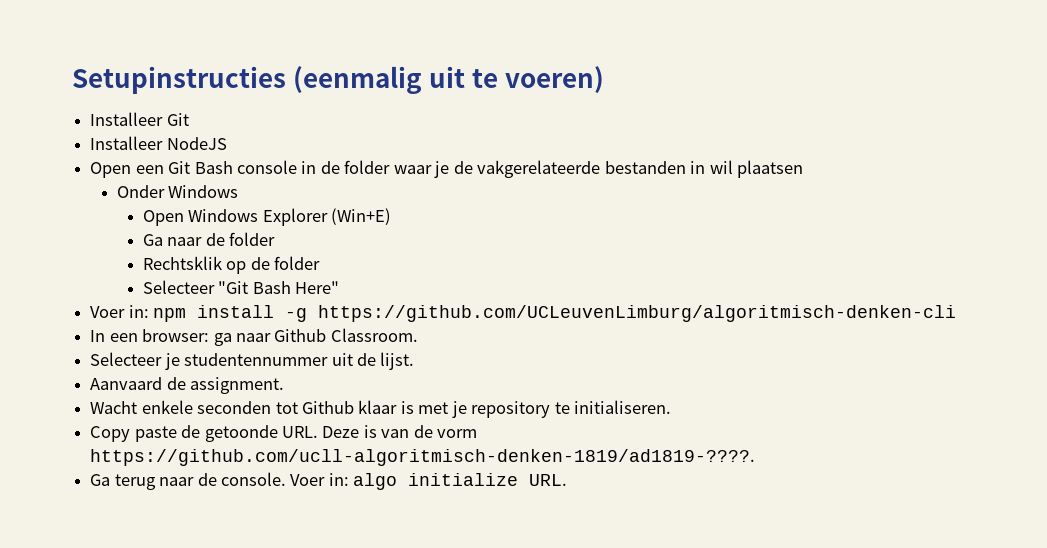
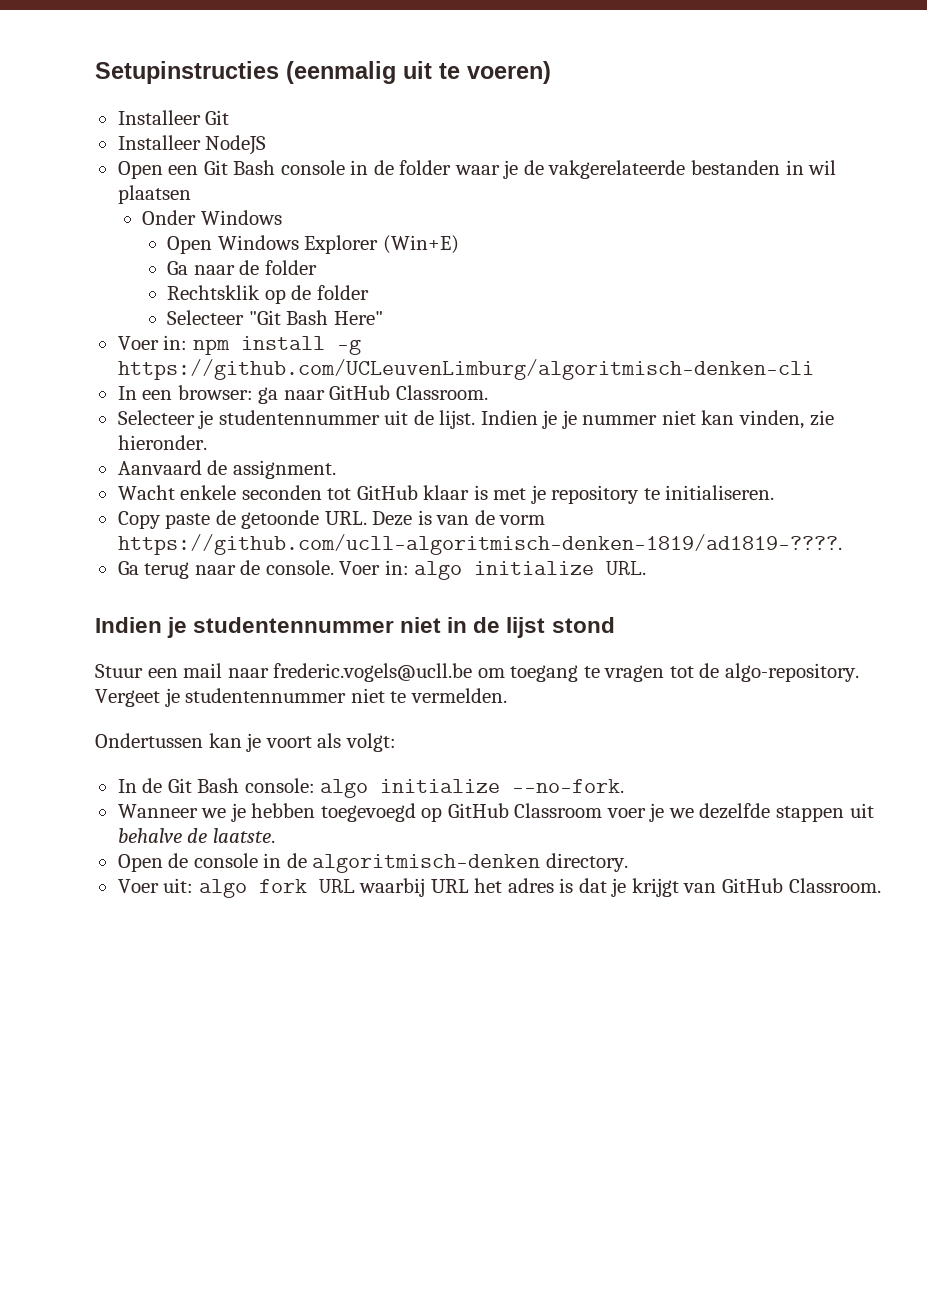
- In een browser: ga naar Github Classroom.
+ In een browser: ga naar GitHub Classroom.
+ Indien je je nummer niet kan vinden, zie hieronder.
- Wacht enkele seconden tot Github klaar is met je repository te initialiseren.
+ Wacht enkele seconden tot GitHub klaar is met je repository te initialiseren.
+ Indien je studentennummer niet in de lijst stond
+ Stuur een mail naar frederic.vogels@ucll.be om toegang te vragen tot de algo-repository. Vergeet je studentennummer niet te vermelden.
+ Ondertussen kan je voort als volgt:
+ In de Git Bash console: algo initialize --no-fork.
+ Wanneer we je hebben toegevoegd op GitHub Classroom voer je we dezelfde stappen uit behalve de laatste.
+ Open de console in de algoritmisch-denken directory.
+ Voer uit: algo fork URL waarbij URL het adres is dat je krijgt van GitHub Classroom.

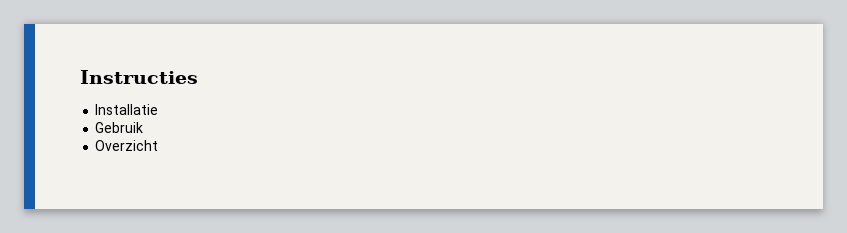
- Setupinstructies (eenmalig uit te voeren)
- Installeer Git
- Installeer NodeJS
- Open een Git Bash console in de folder waar je de vakgerelateerde bestanden in wil plaatsen
- Onder Windows
- Open Windows Explorer (Win+E)
- Ga naar de folder
- Rechtsklik op de folder
- Selecteer "Git Bash Here"
- Voer in: npm install -g https://github.com/UCLeuvenLimburg/algoritmisch-denken-cli
- In een browser: ga naar GitHub Classroom.
- Selecteer je studentennummer uit de lijst. Indien je je nummer niet kan vinden, zie hieronder.
- Aanvaard de assignment.
- Wacht enkele seconden tot GitHub klaar is met je repository te initialiseren.
- Copy paste de getoonde URL. Deze is van de vorm https://github.com/ucll-algoritmisch-denken-1819/ad1819-????.
- Ga terug naar de console. Voer in: algo initialize URL.
- Indien je studentennummer niet in de lijst stond
- Stuur een mail naar frederic.vogels@ucll.be om toegang te vragen tot de algo-repository. Vergeet je studentennummer niet te vermelden.
- Ondertussen kan je voort als volgt:
- In de Git Bash console: algo initialize --no-fork.
- Wanneer we je hebben toegevoegd op GitHub Classroom voer je we dezelfde stappen uit behalve de laatste.
- Open de console in de algoritmisch-denken directory.
- Voer uit: algo fork URL waarbij URL het adres is dat je krijgt van GitHub Classroom.
+ Instructies
+ Installatie
+ Gebruik
+ Overzicht

